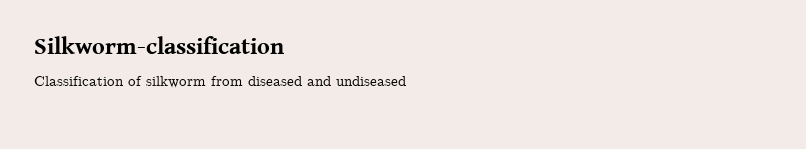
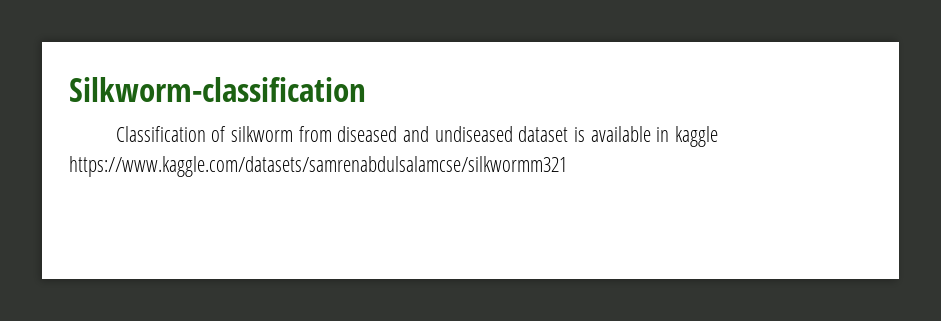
- Classification of silkworm from diseased and undiseased
+ Classification of silkworm from diseased and undiseased dataset is available in kaggle https://www.kaggle.com/datasets/samrenabdulsalamcse/silkwormm321

